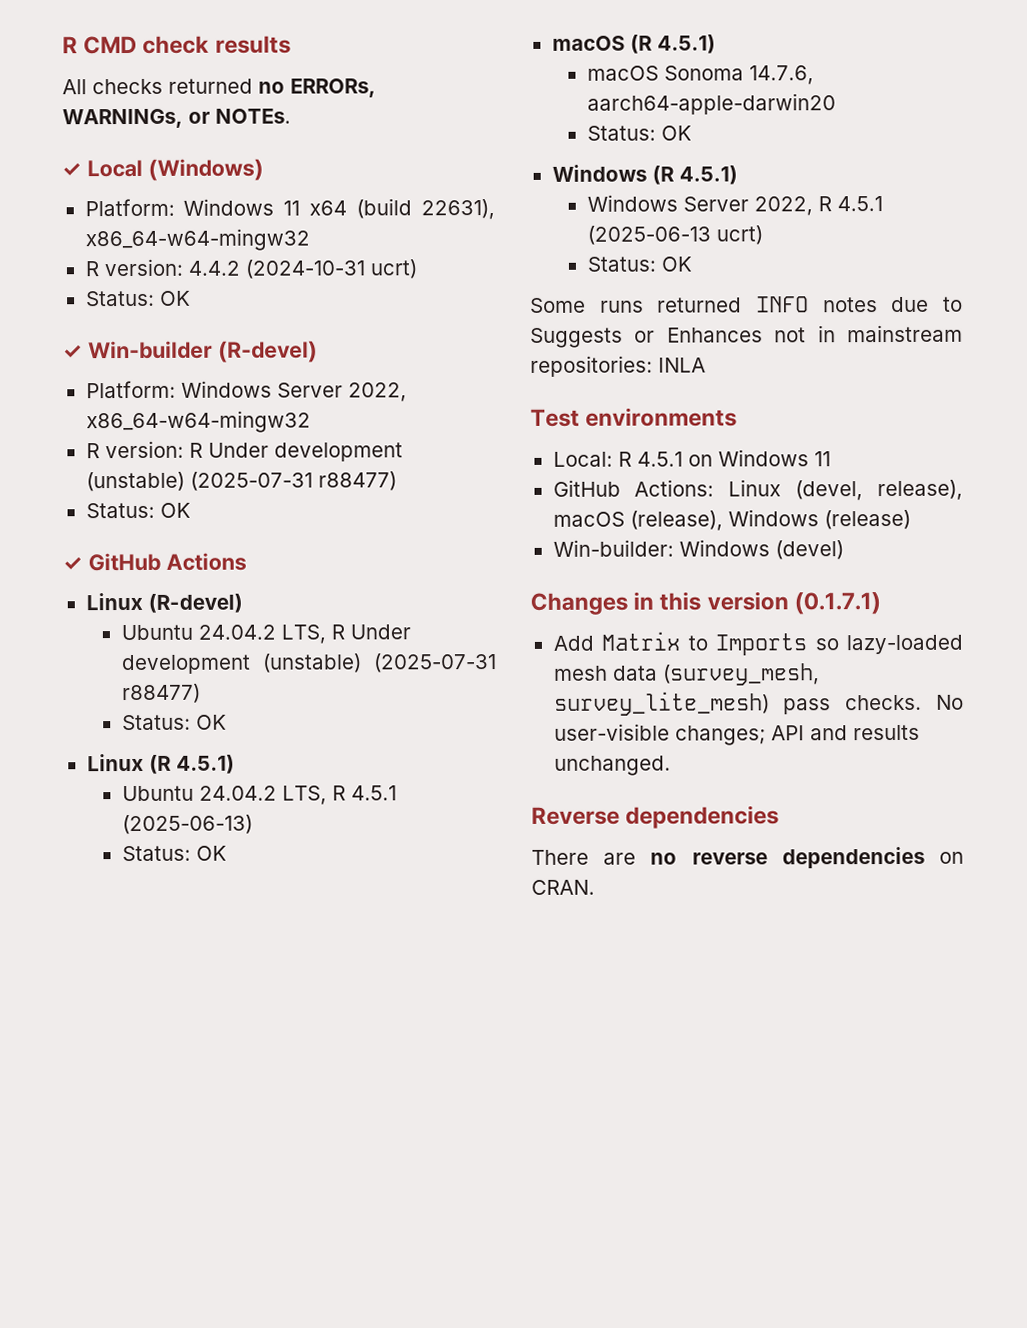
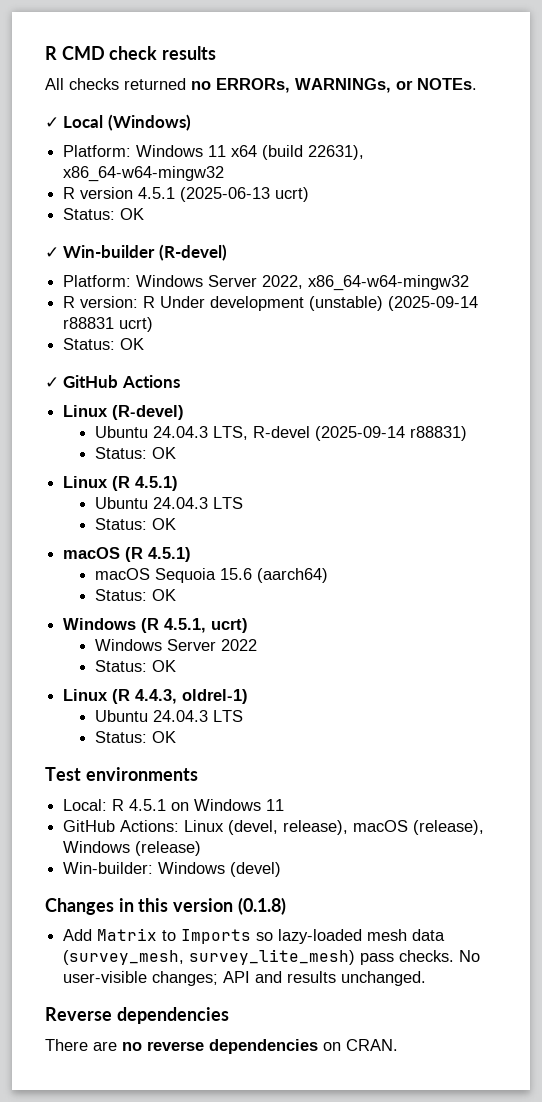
- R version: 4.4.2 (2024-10-31 ucrt)
+ R version 4.5.1 (2025-06-13 ucrt)
- R version: R Under development (unstable) (2025-07-31 r88477)
+ R version: R Under development (unstable) (2025-09-14 r88831 ucrt)
- Ubuntu 24.04.2 LTS, R Under development (unstable) (2025-07-31 r88477)
+ Ubuntu 24.04.3 LTS, R-devel (2025-09-14 r88831)
  Linux (R 4.5.1)
- Ubuntu 24.04.2 LTS, R 4.5.1 (2025-06-13)
+ Ubuntu 24.04.3 LTS
- macOS Sonoma 14.7.6, aarch64-apple-darwin20
+ macOS Sequoia 15.6 (aarch64)
- Windows (R 4.5.1)
- Windows Server 2022, R 4.5.1 (2025-06-13 ucrt)
+ Windows (R 4.5.1, ucrt)
+ Windows Server 2022
  Status: OK
- Some runs returned INFO notes due to Suggests or Enhances not in mainstream repositories: INLA
+ Linux (R 4.4.3, oldrel-1)
+ Ubuntu 24.04.3 LTS
+ Status: OK
- Changes in this version (0.1.7.1)
+ Changes in this version (0.1.8)

